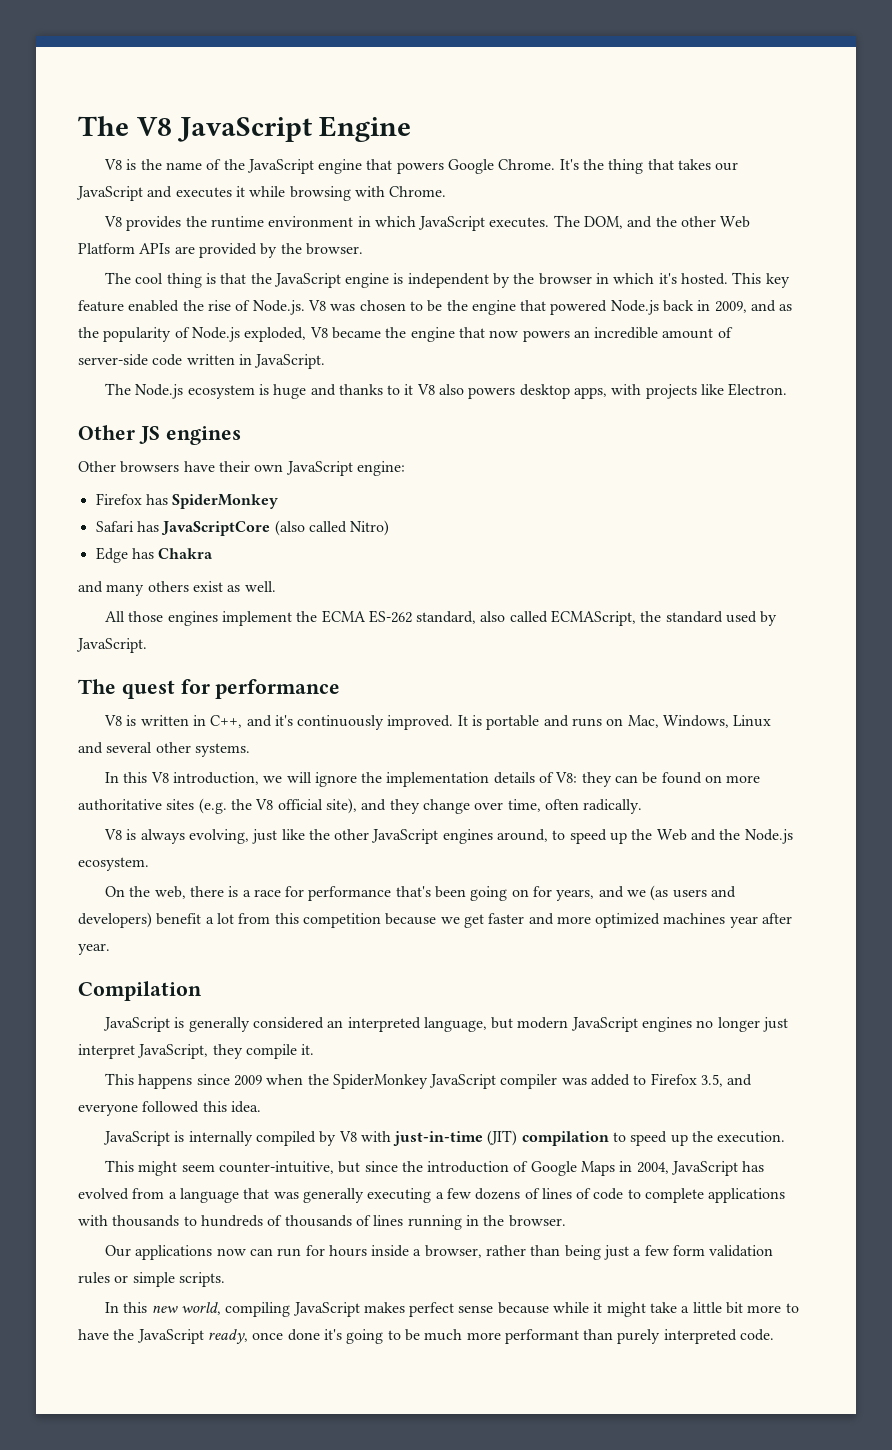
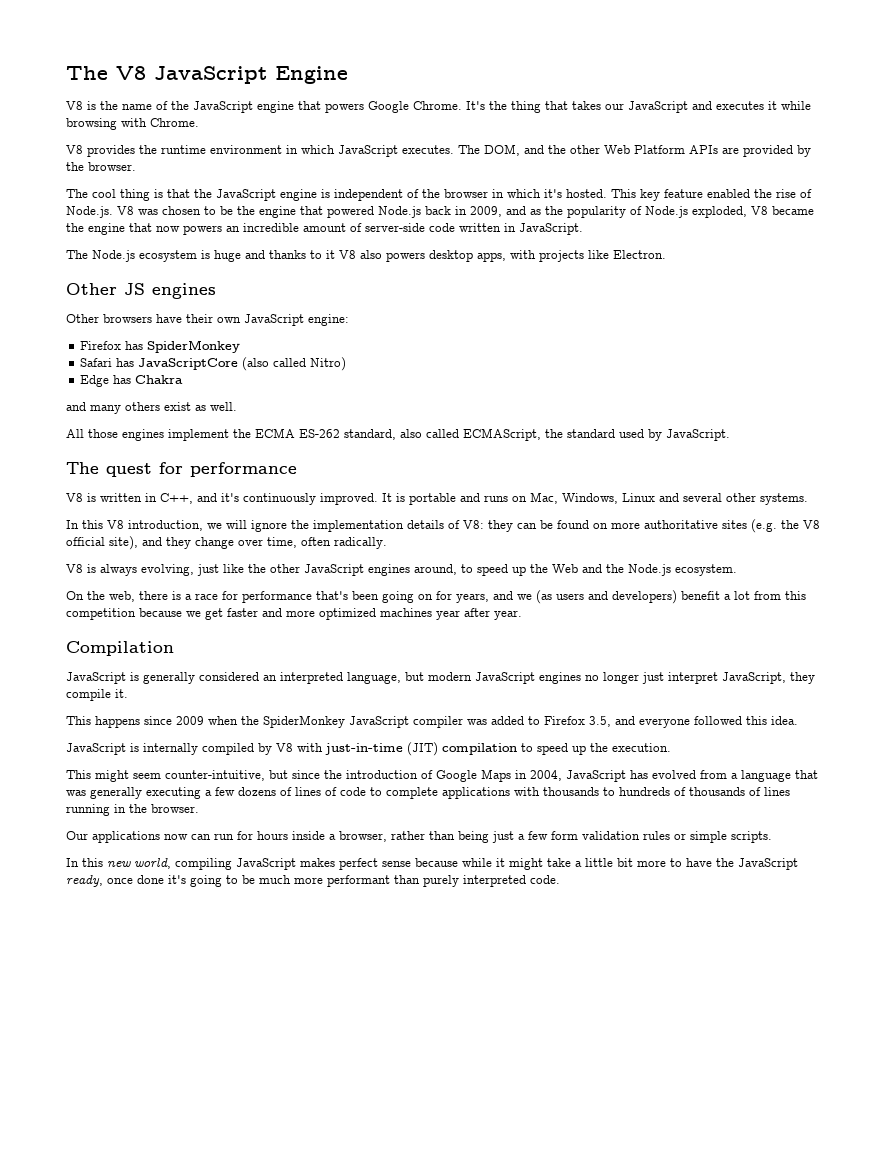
- The cool thing is that the JavaScript engine is independent by the browser in which it's hosted.
+ The cool thing is that the JavaScript engine is independent of the browser in which it's hosted.

